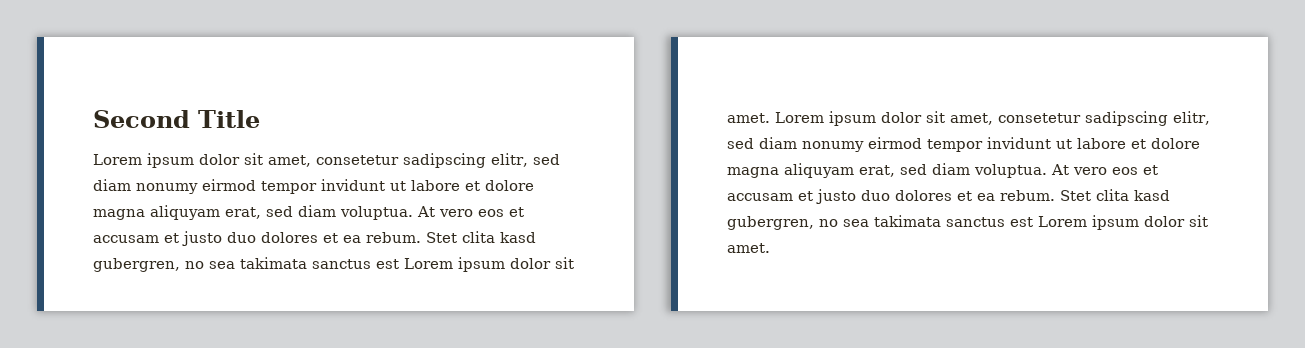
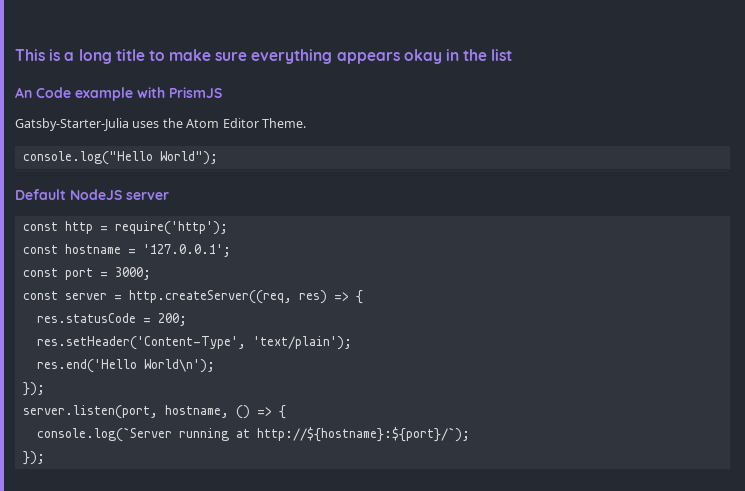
- Second Title
- Lorem ipsum dolor sit amet, consetetur sadipscing elitr, sed diam nonumy eirmod tempor invidunt ut labore et dolore magna aliquyam erat, sed diam voluptua. At vero eos et accusam et justo duo dolores et ea rebum. Stet clita kasd gubergren, no sea takimata sanctus est Lorem ipsum dolor sit amet. Lorem ipsum dolor sit amet, consetetur sadipscing elitr, sed diam nonumy eirmod tempor invidunt ut labore et dolore magna aliquyam erat, sed diam voluptua. At vero eos et accusam et justo duo dolores et ea rebum. Stet clita kasd gubergren, no sea takimata sanctus est Lorem ipsum dolor sit amet.
+ This is a long title to make sure everything appears okay in the list
+ An Code example with PrismJS
+ Gatsby-Starter-Julia uses the Atom Editor Theme.
+ console.log("Hello World");
+ Default NodeJS server
+ const http = require('http');
+ const hostname = '127.0.0.1';
+ const port = 3000;
+ const server = http.createServer((req, res) => {
+ res.statusCode = 200;
+ res.setHeader('Content-Type', 'text/plain');
+ res.end('Hello World\n');
+ });
+ server.listen(port, hostname, () => {
+ console.log(`Server running at http://${hostname}:${port}/`);
+ });

